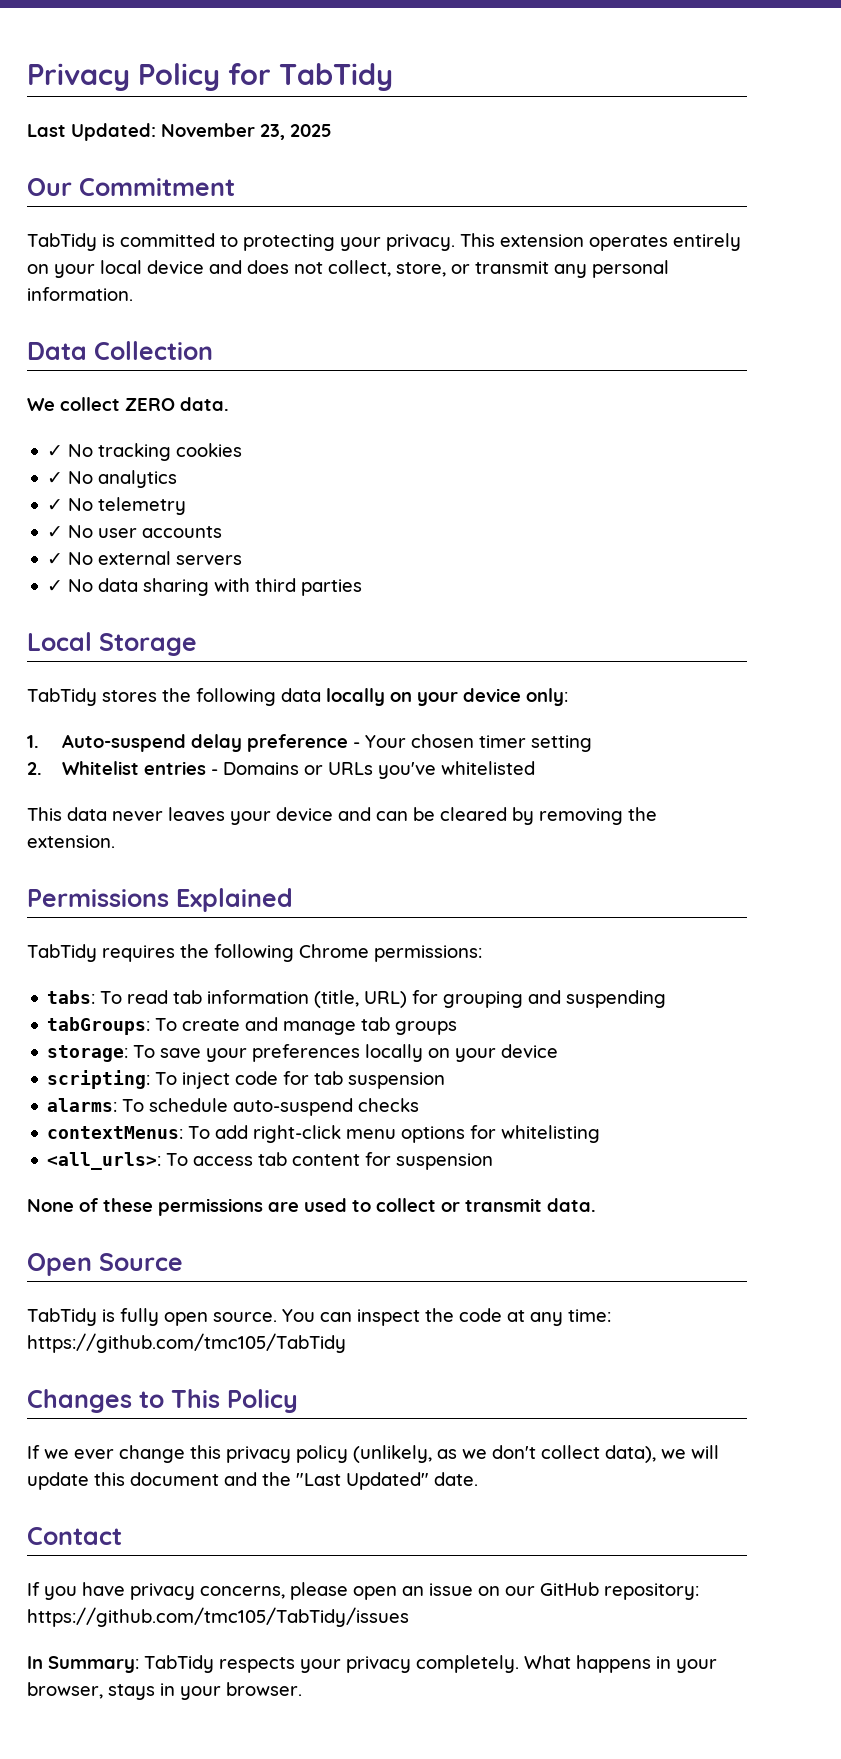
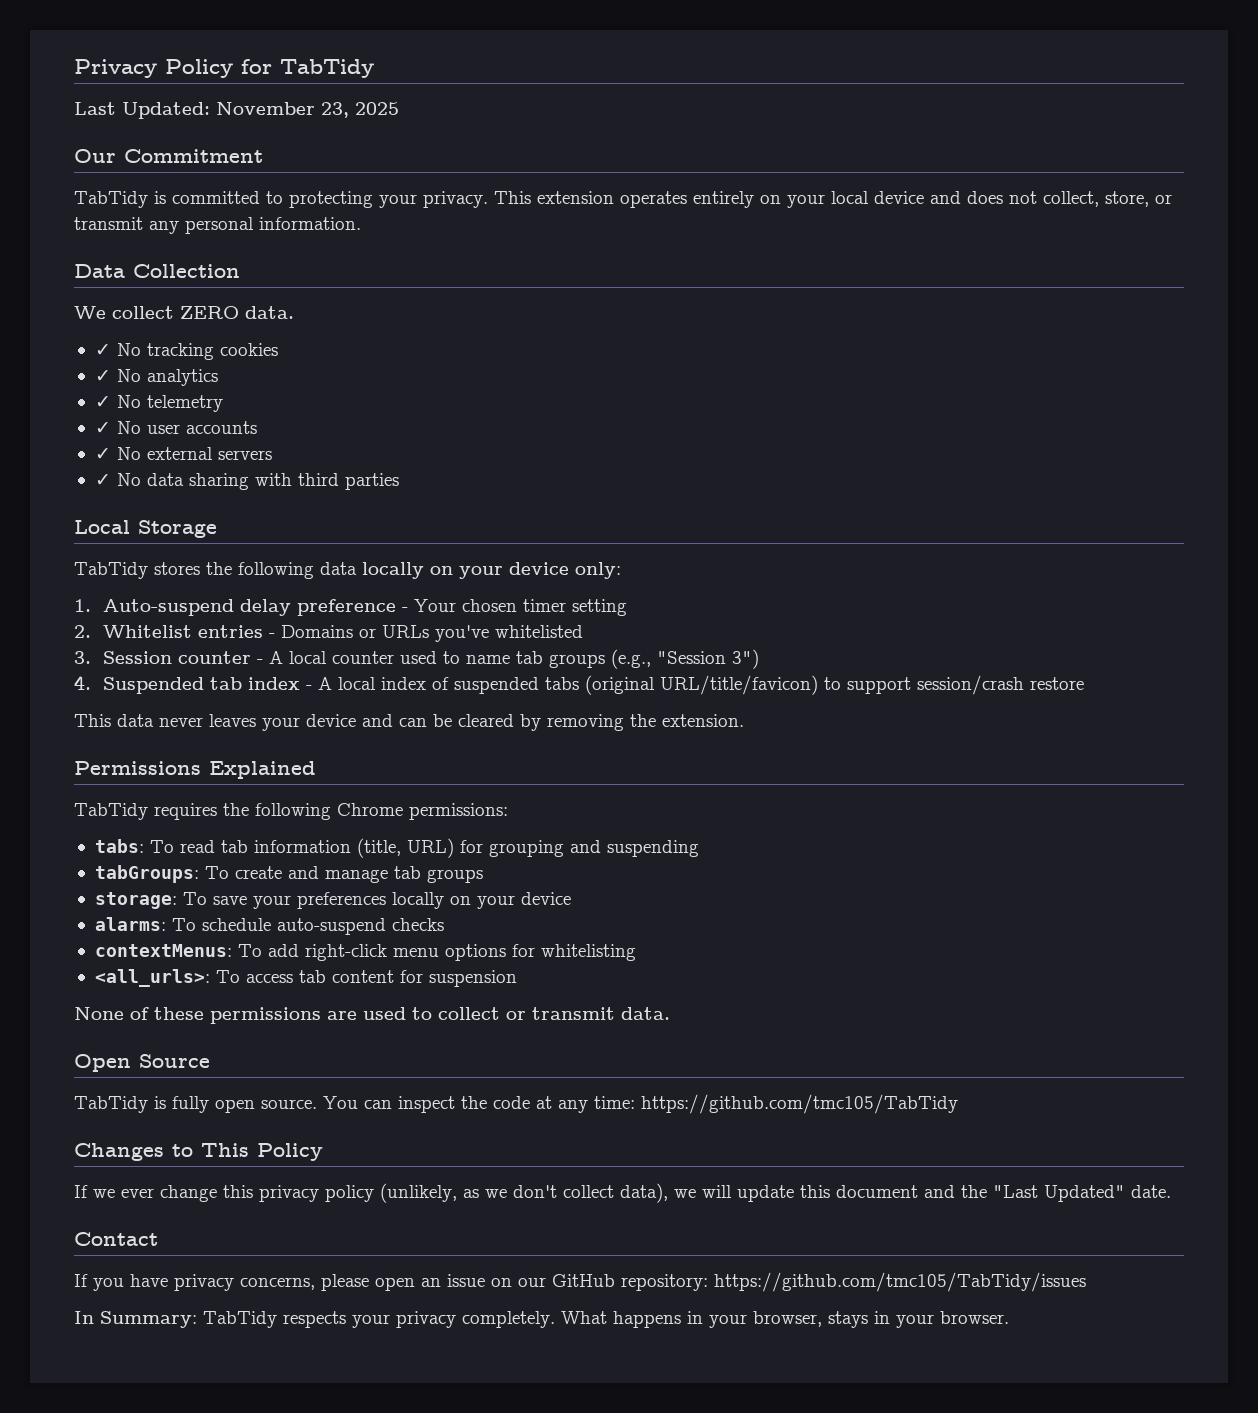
+ 3. Session counter - A local counter used to name tab groups (e.g., "Session 3")
+ 4. Suspended tab index - A local index of suspended tabs (original URL/title/favicon) to support session/crash restore
- scripting: To inject code for tab suspension

